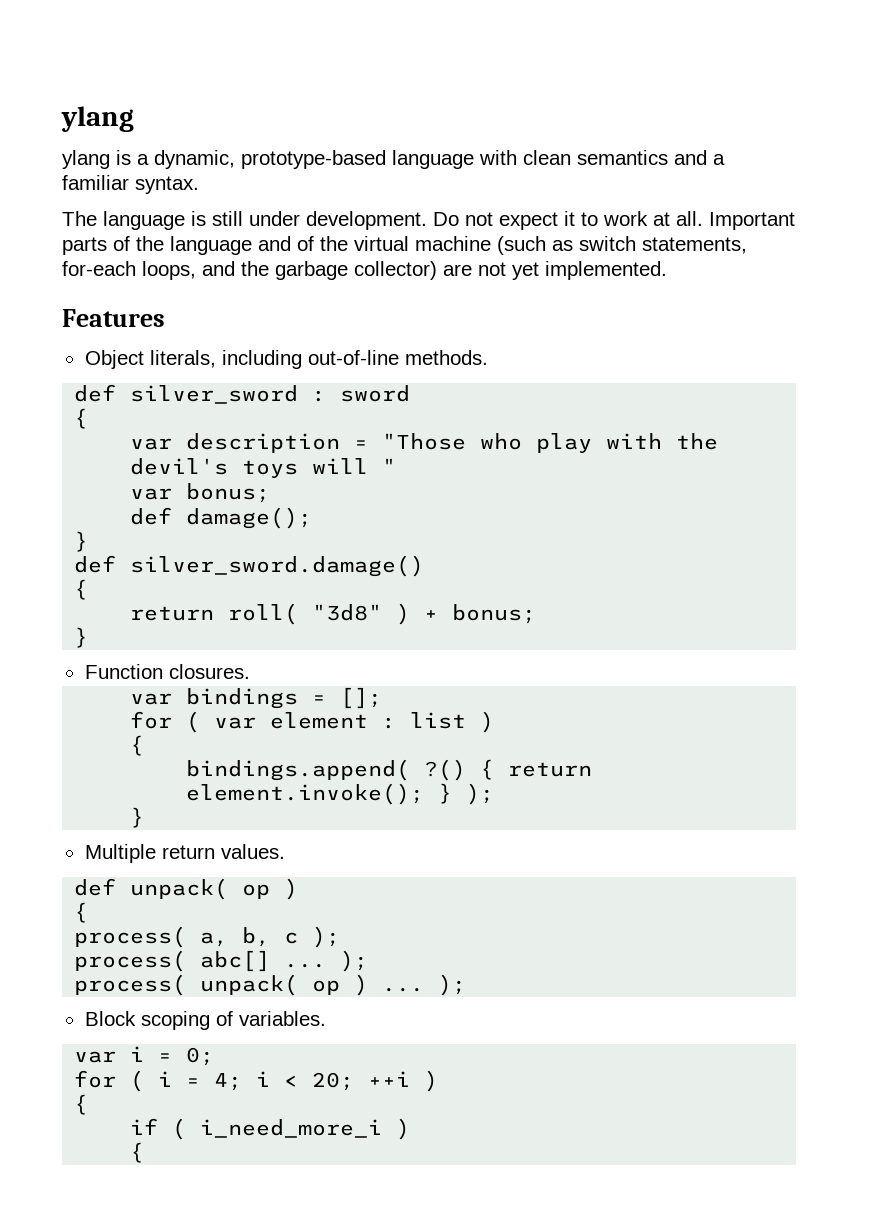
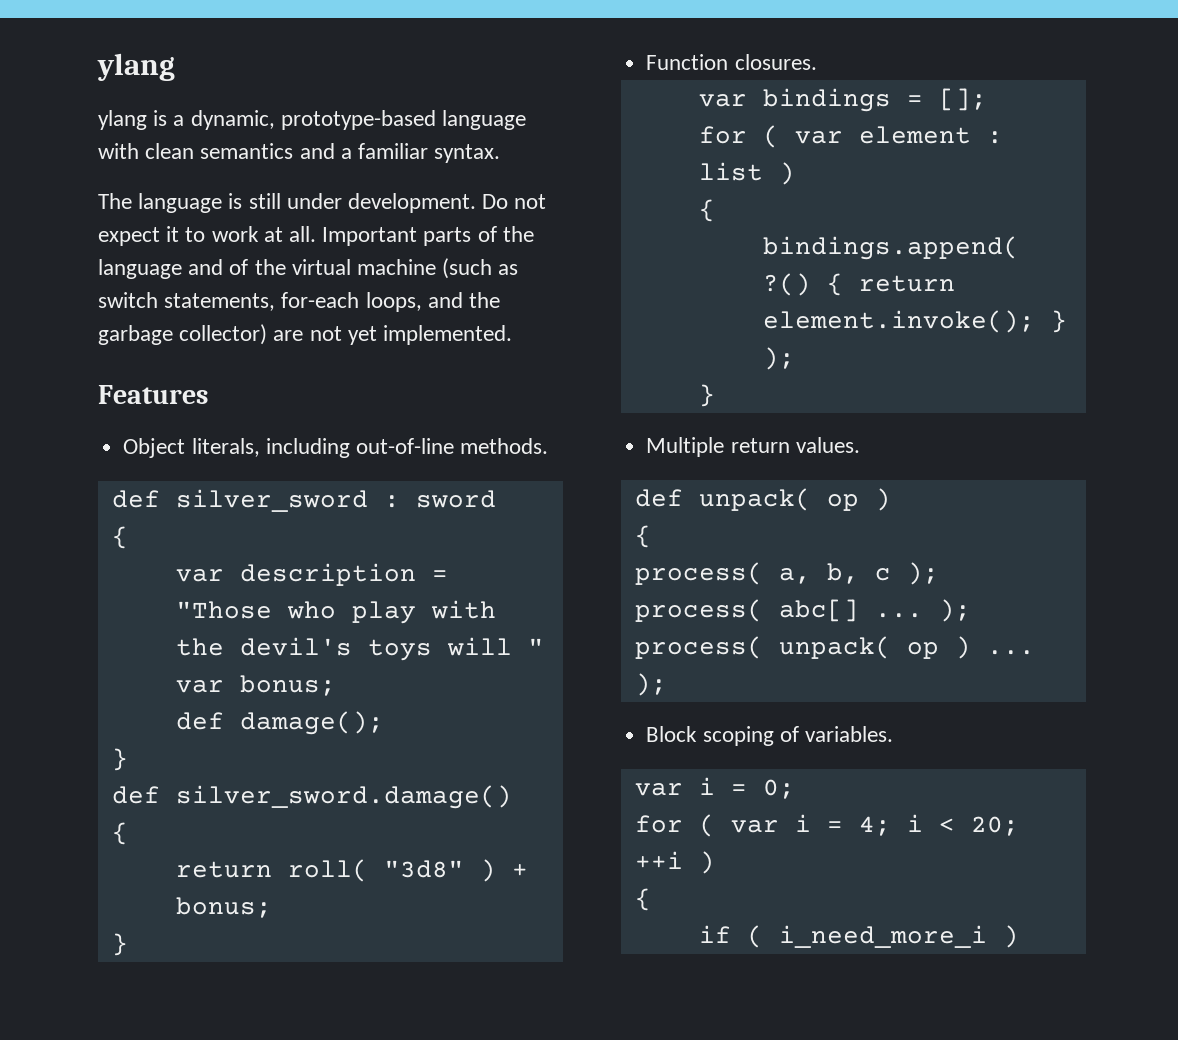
- for ( i = 4; i < 20; ++i )
+ for ( var i = 4; i < 20; ++i )
  if ( i_need_more_i )
- {

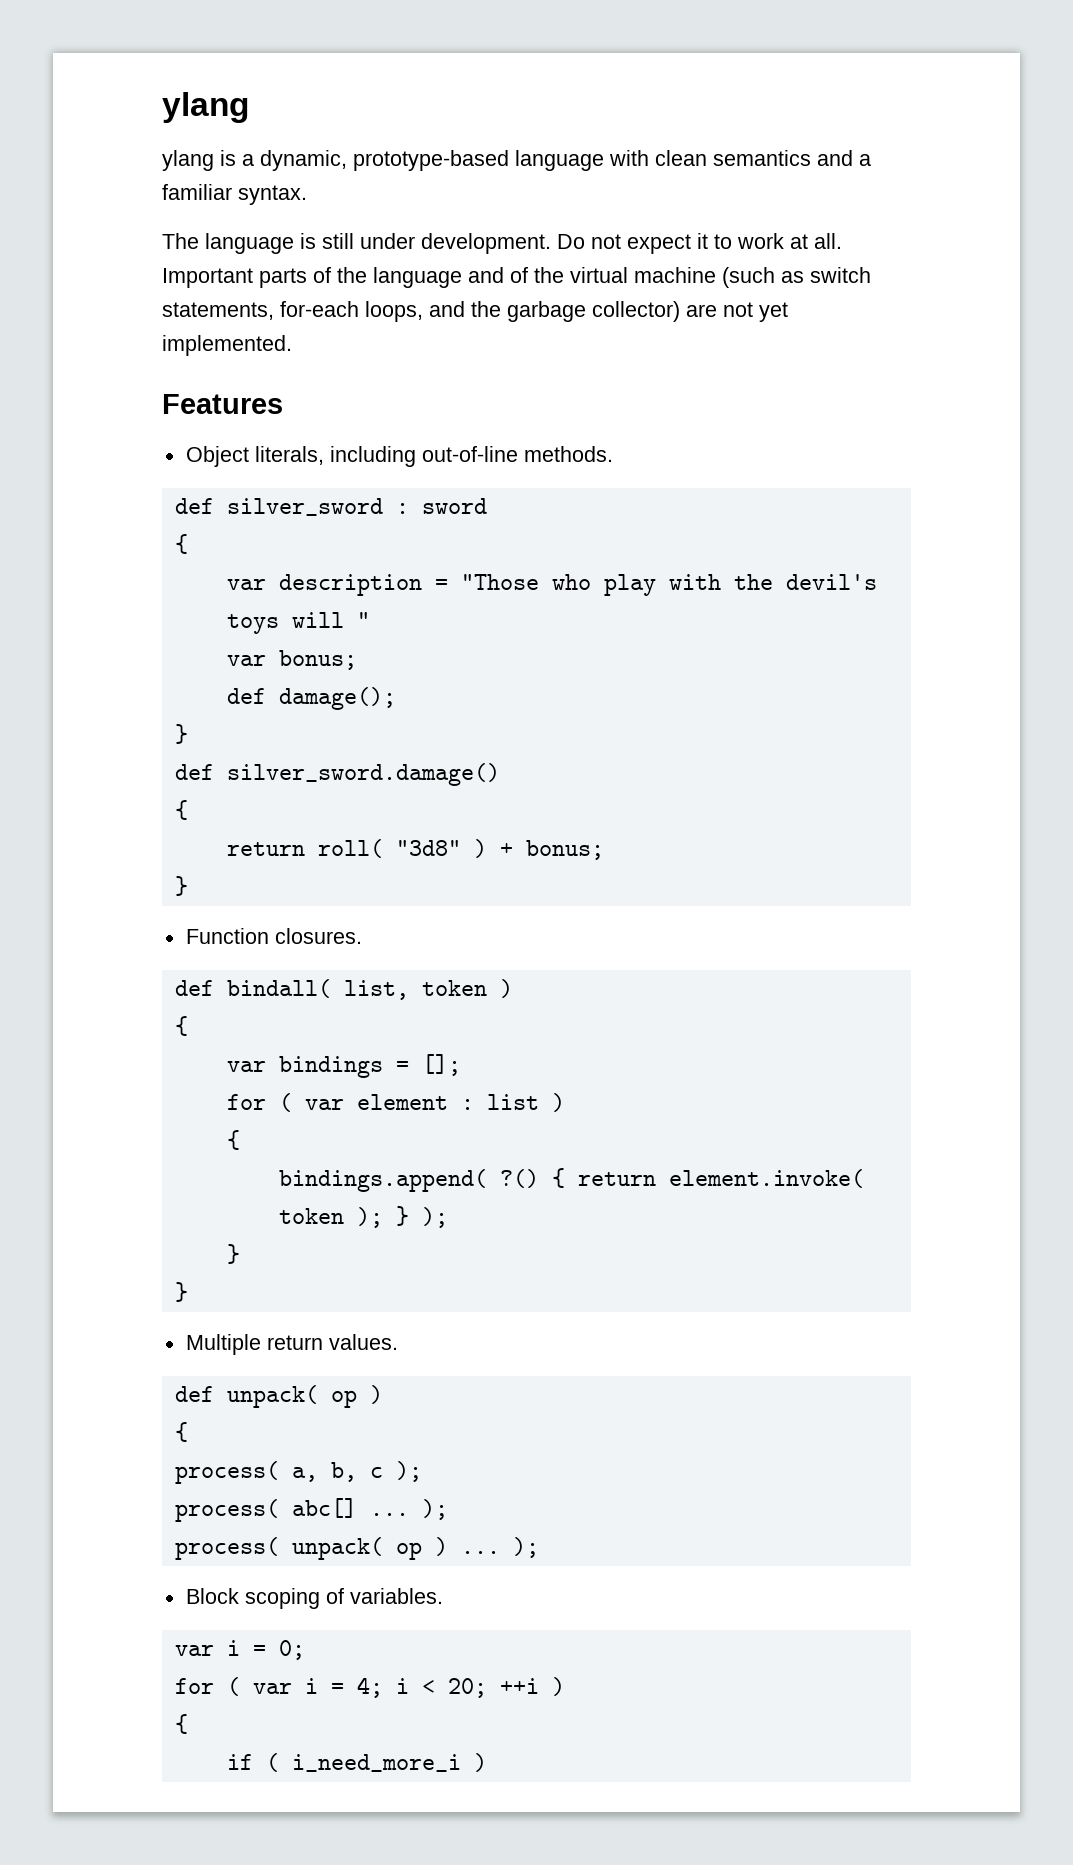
+ def bindall( list, token )
+ {
- bindings.append( ?() { return element.invoke(); } );
+ bindings.append( ?() { return element.invoke( token ); } );
+ }

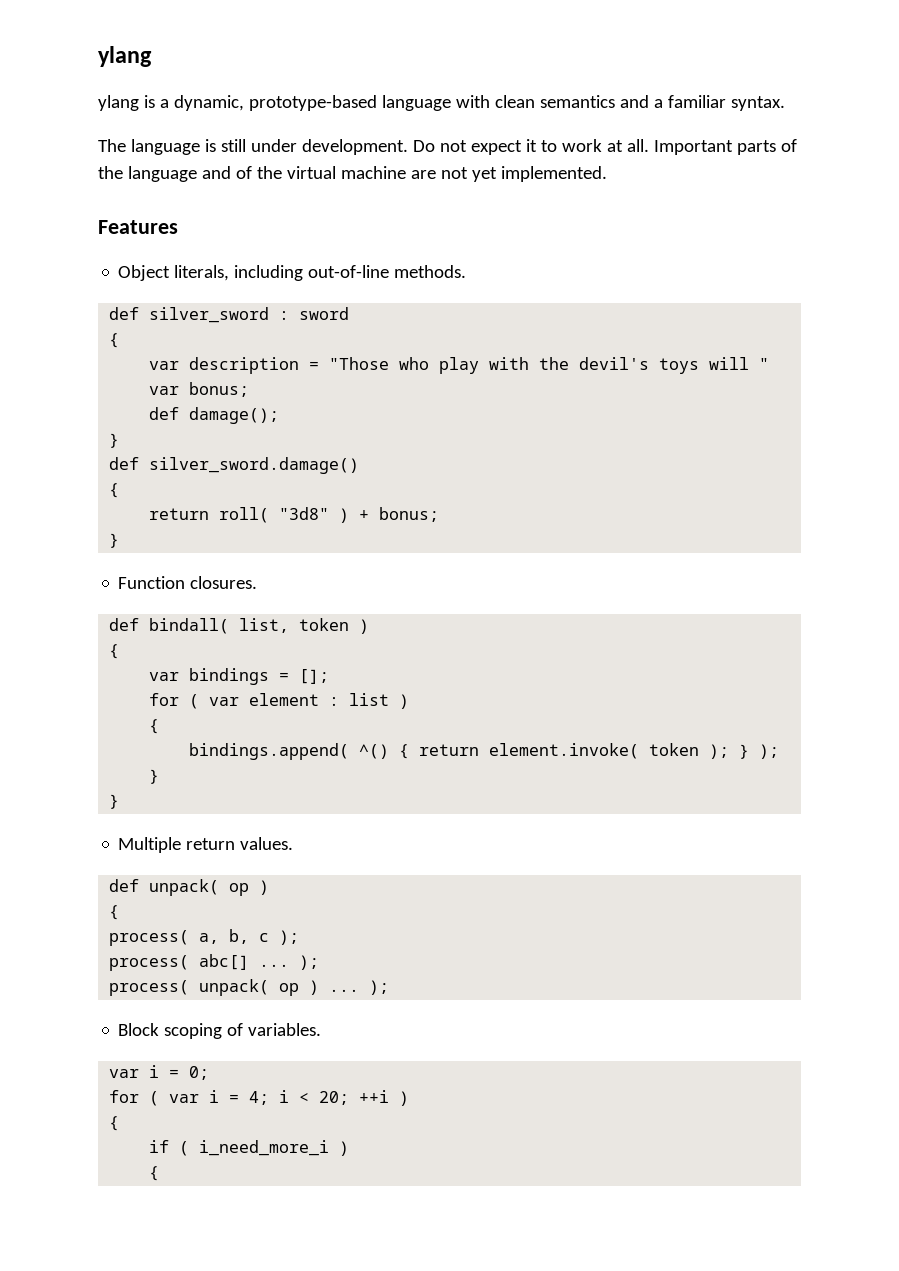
- Important parts of the language and of the virtual machine (such as switch statements, for-each loops, and the garbage collector) are not yet implemented.
+ Important parts of the language and of the virtual machine are not yet implemented.
- bindings.append( ?() { return element.invoke( token ); } );
+ bindings.append( ^() { return element.invoke( token ); } );
  if ( i_need_more_i )
+ {

